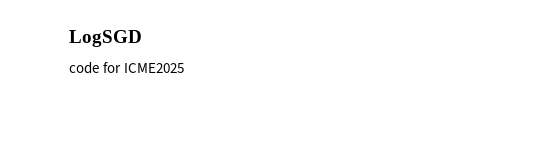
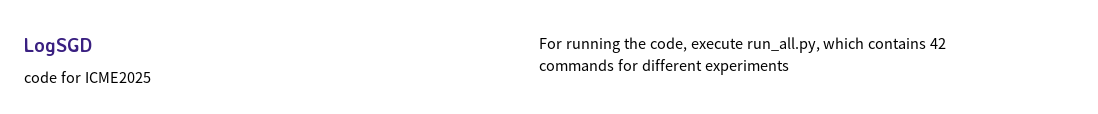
+ For running the code, execute run_all.py, which contains 42 commands for different experiments

